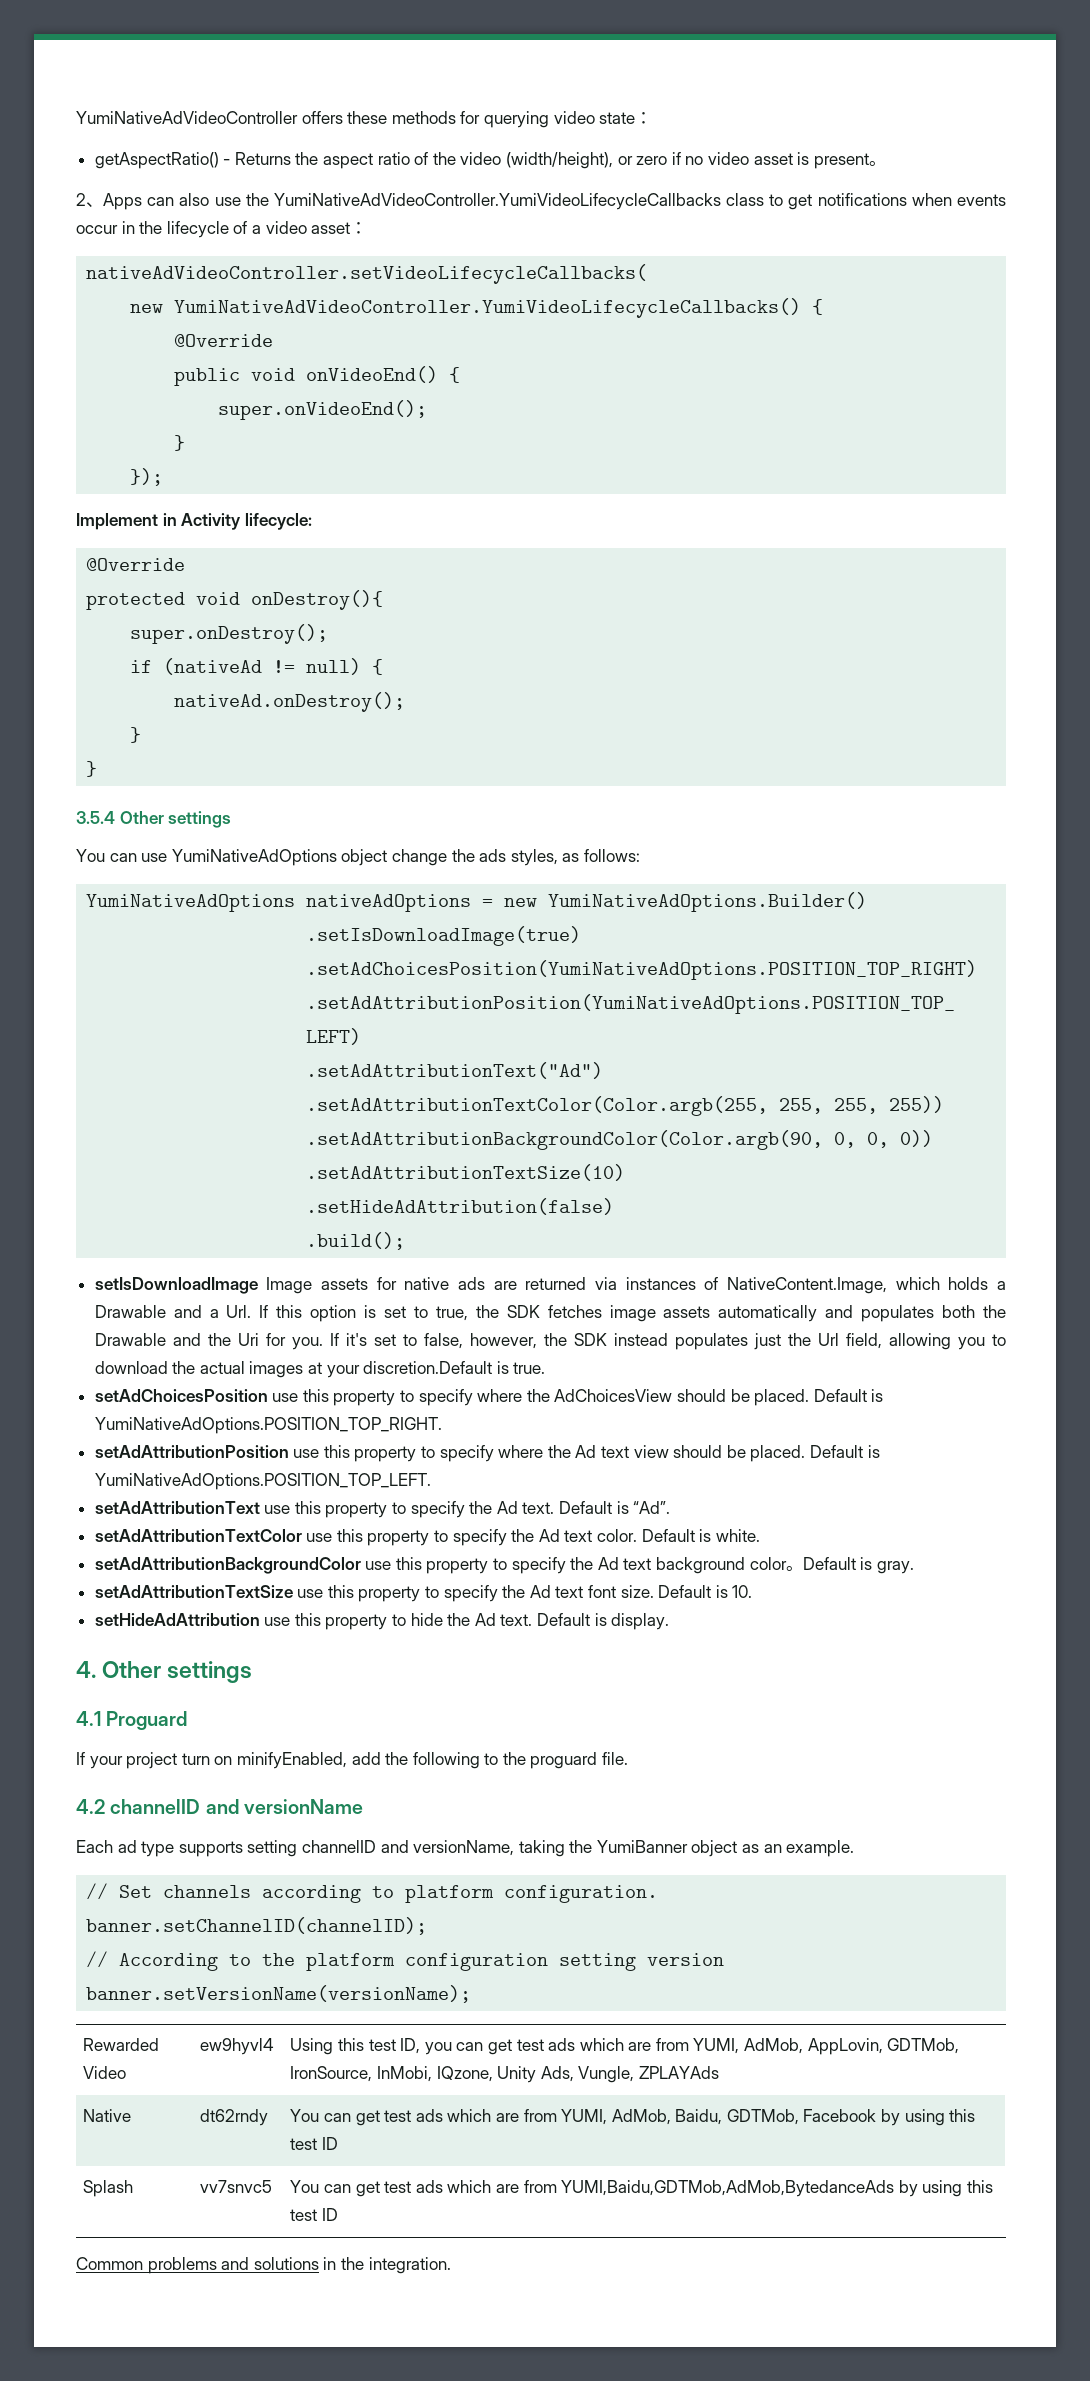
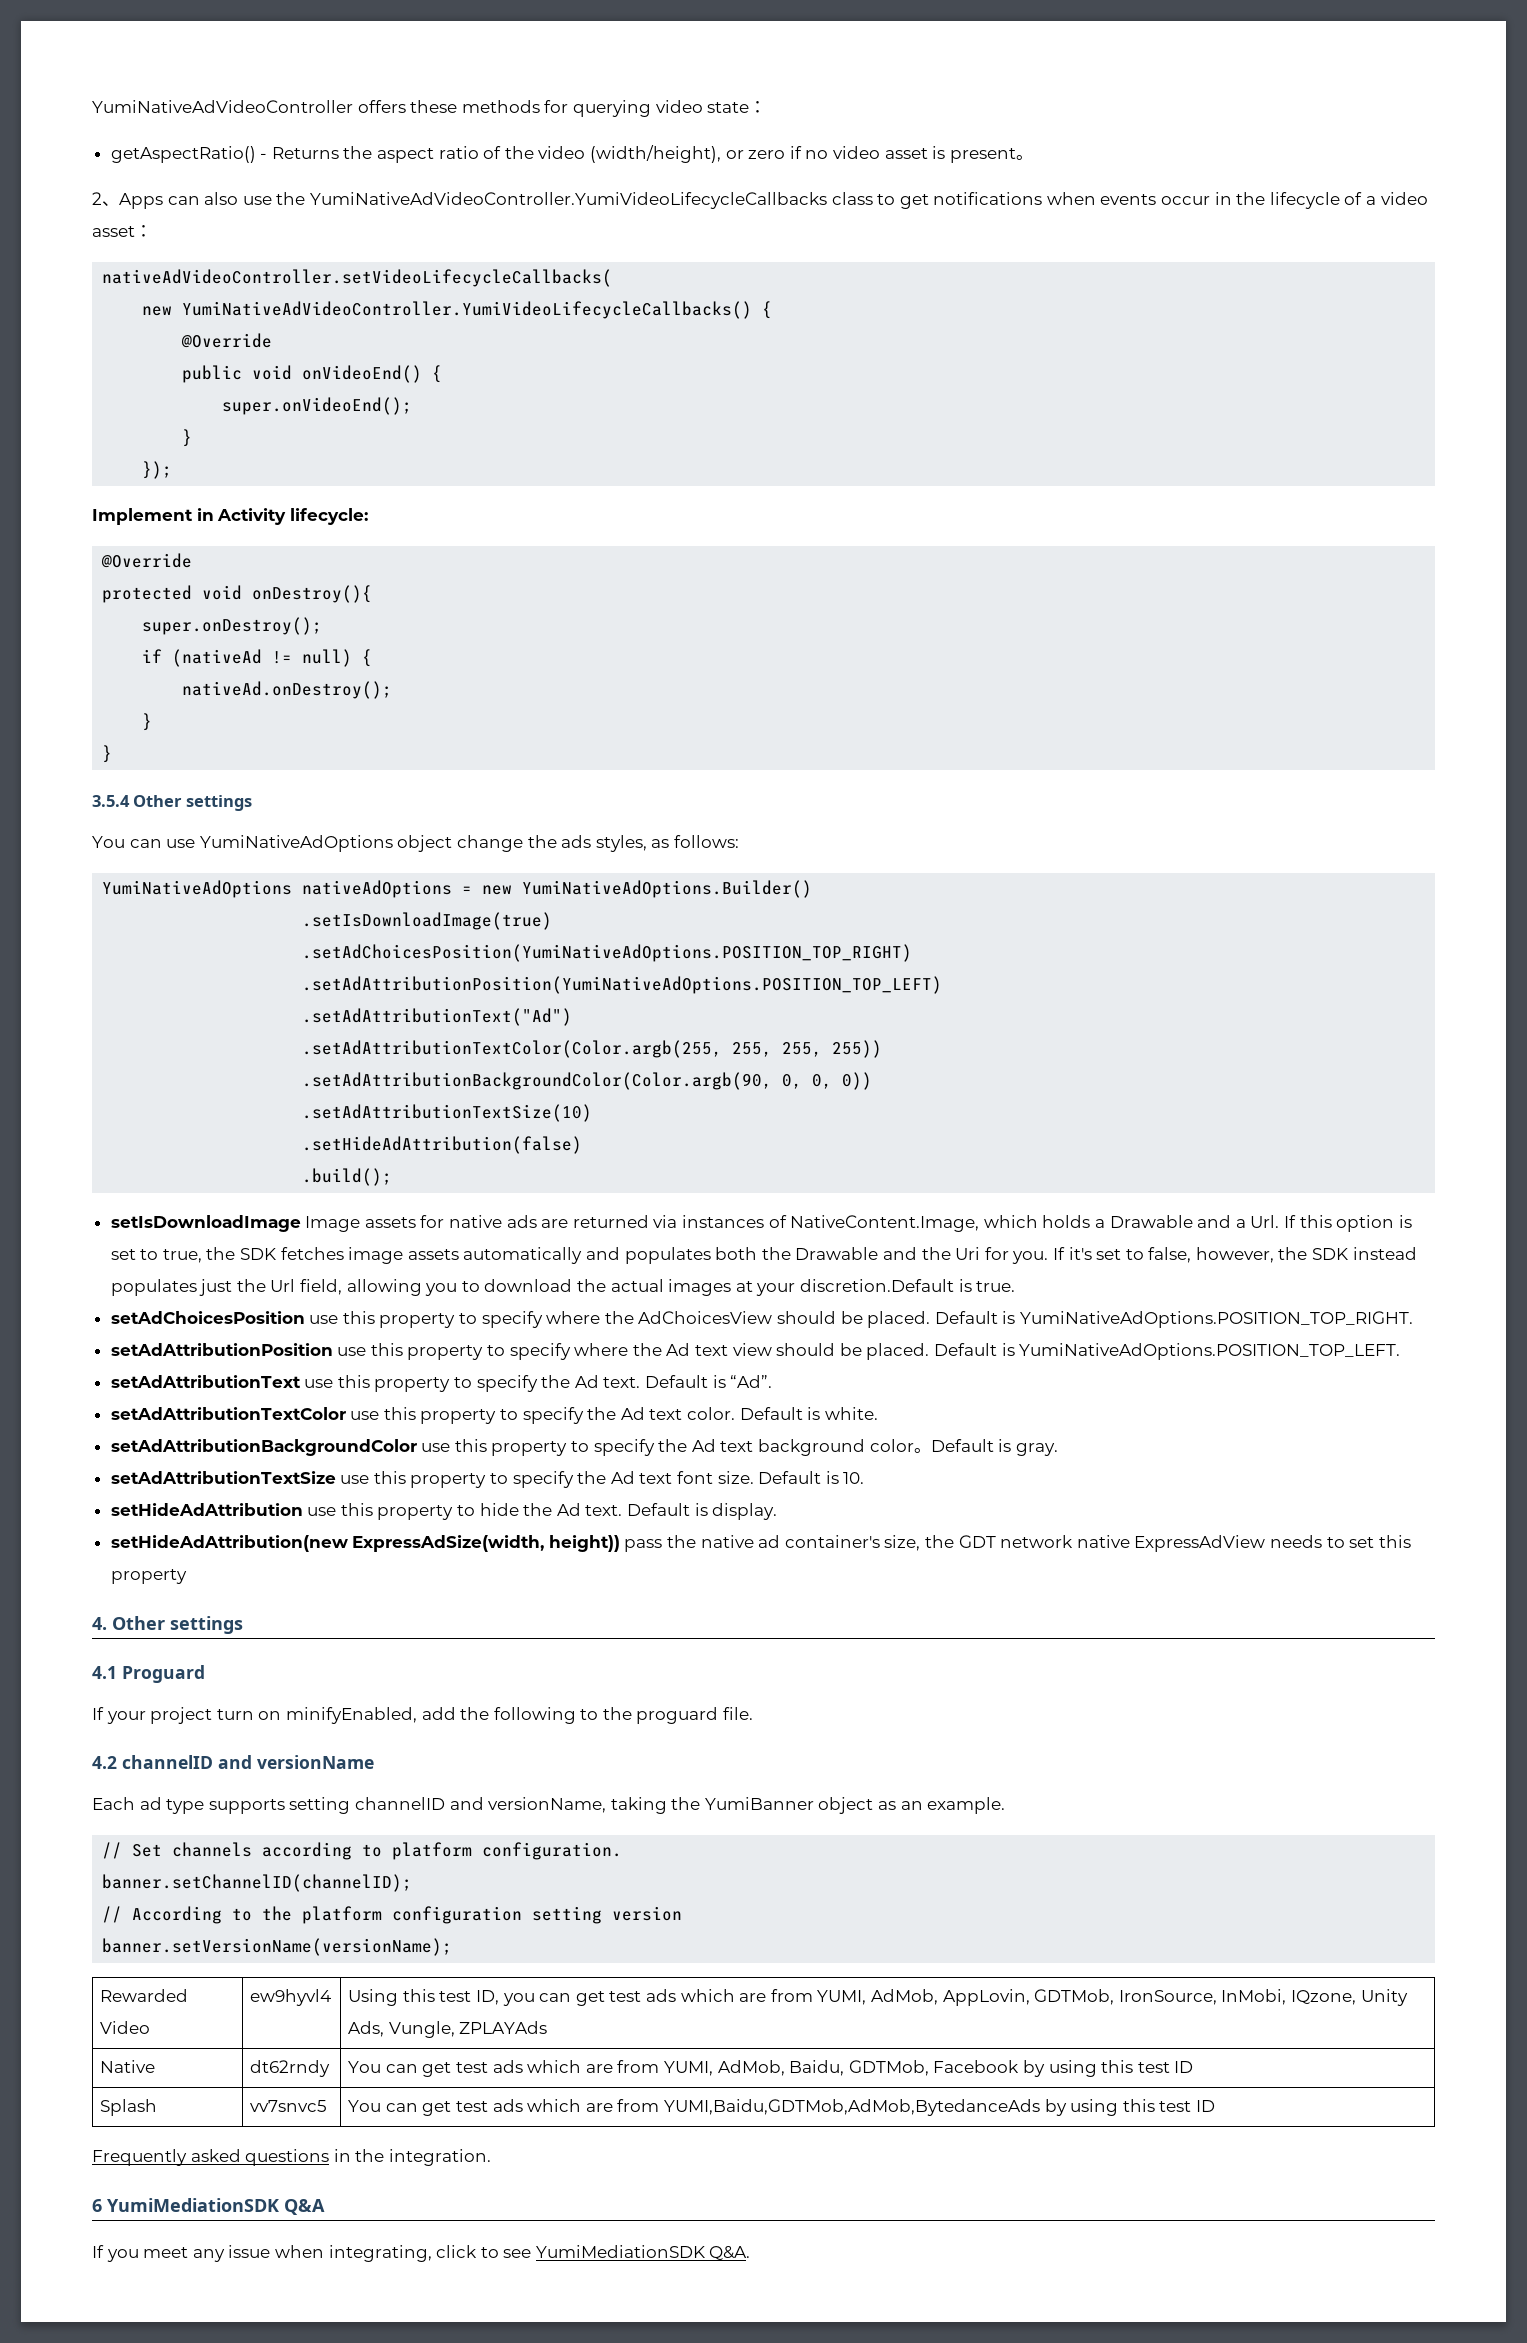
+ setHideAdAttribution(new ExpressAdSize(width, height)) pass the native ad container's size, the GDT network native ExpressAdView needs to set this property
- Common problems and solutions in the integration.
+ Frequently asked questions in the integration.
+ 6 YumiMediationSDK Q&A
+ If you meet any issue when integrating, click to see YumiMediationSDK Q&A.

